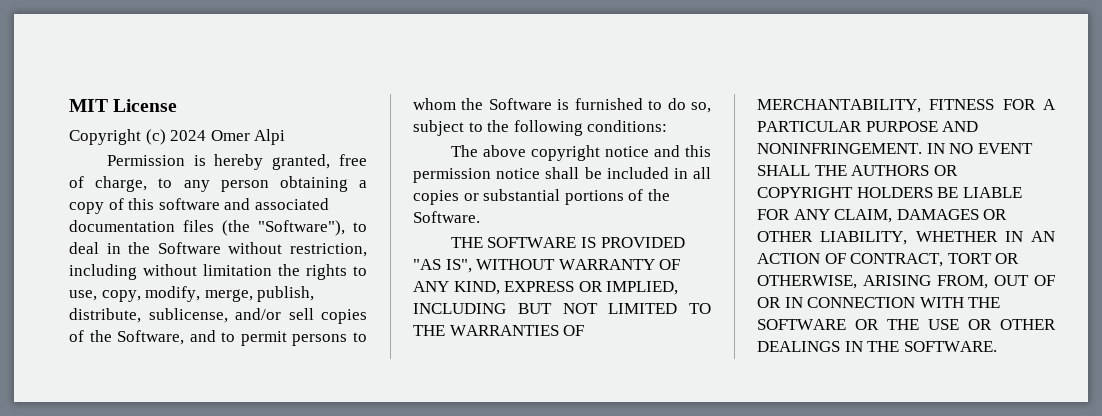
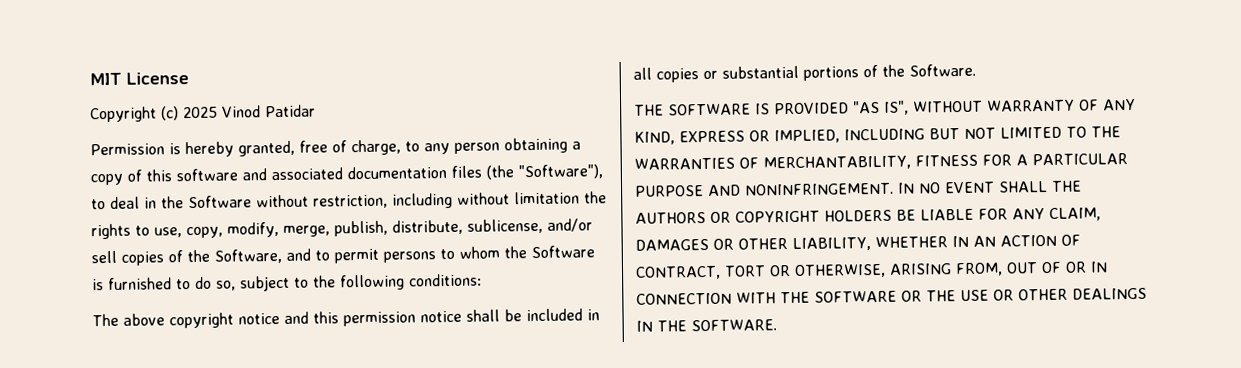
- Copyright (c) 2024 Omer Alpi
+ Copyright (c) 2025 Vinod Patidar

